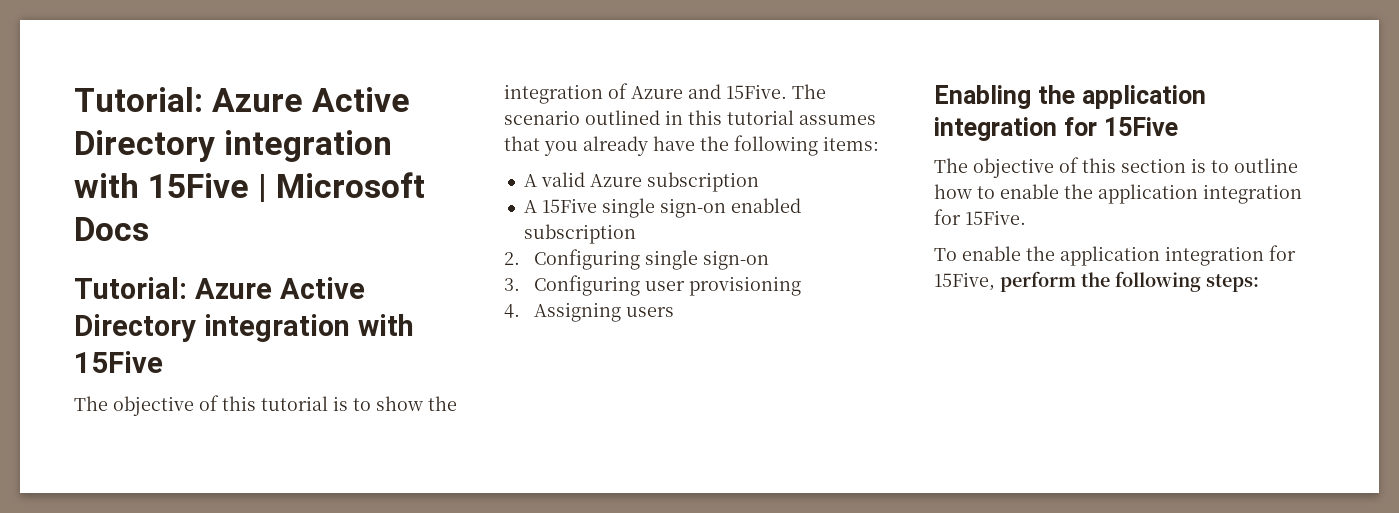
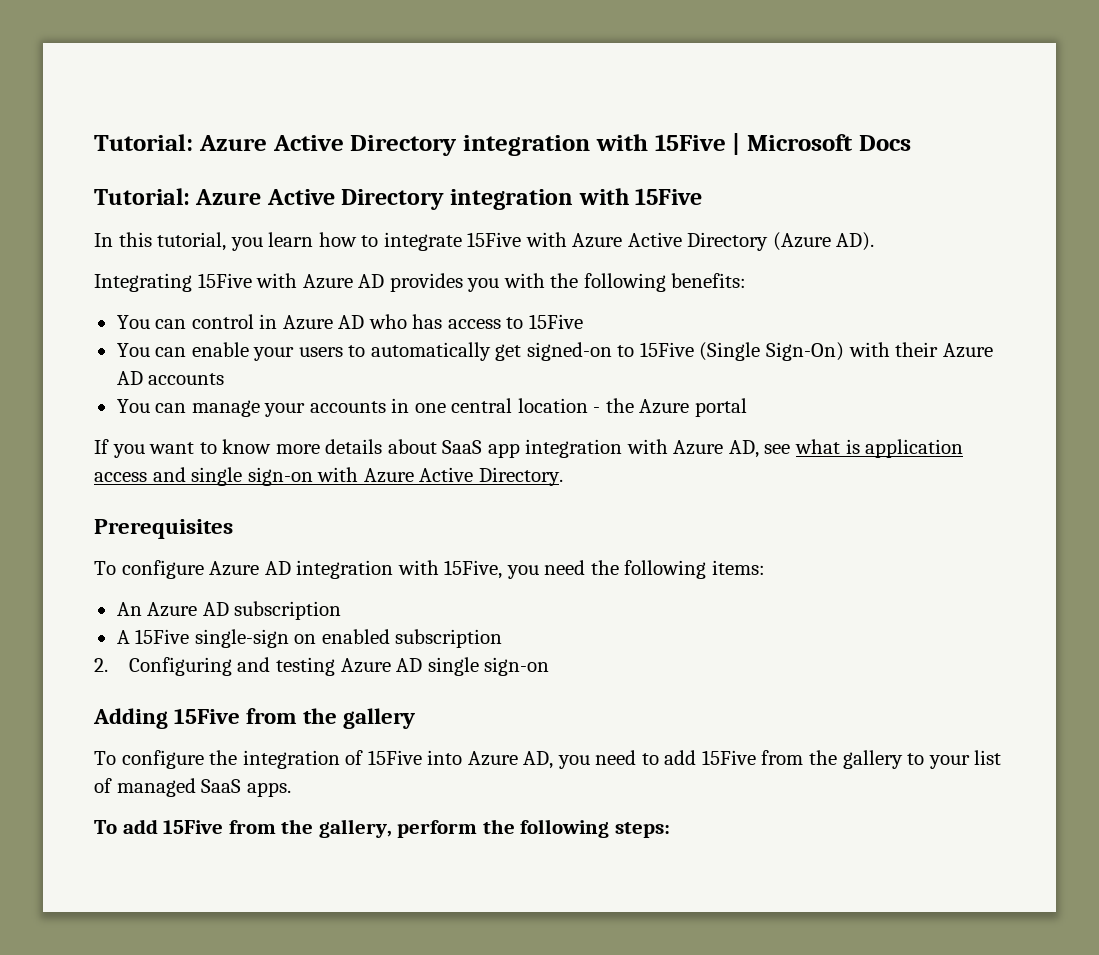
- The objective of this tutorial is to show the integration of Azure and 15Five. The scenario outlined in this tutorial assumes that you already have the following items:
+ In this tutorial, you learn how to integrate 15Five with Azure Active Directory (Azure AD).
+ Integrating 15Five with Azure AD provides you with the following benefits:
+ You can control in Azure AD who has access to 15Five
+ You can enable your users to automatically get signed-on to 15Five (Single Sign-On) with their Azure AD accounts
+ You can manage your accounts in one central location - the Azure portal
+ If you want to know more details about SaaS app integration with Azure AD, see what is application access and single sign-on with Azure Active Directory.
+ Prerequisites
+ To configure Azure AD integration with 15Five, you need the following items:
- A valid Azure subscription
+ An Azure AD subscription
- A 15Five single sign-on enabled subscription
+ A 15Five single-sign on enabled subscription
- 2. Configuring single sign-on
- 3. Configuring user provisioning
- 4. Assigning users
- Enabling the application integration for 15Five
- The objective of this section is to outline how to enable the application integration for 15Five.
- To enable the application integration for 15Five, perform the following steps:
+ 2. Configuring and testing Azure AD single sign-on
+ Adding 15Five from the gallery
+ To configure the integration of 15Five into Azure AD, you need to add 15Five from the gallery to your list of managed SaaS apps.
+ To add 15Five from the gallery, perform the following steps:

